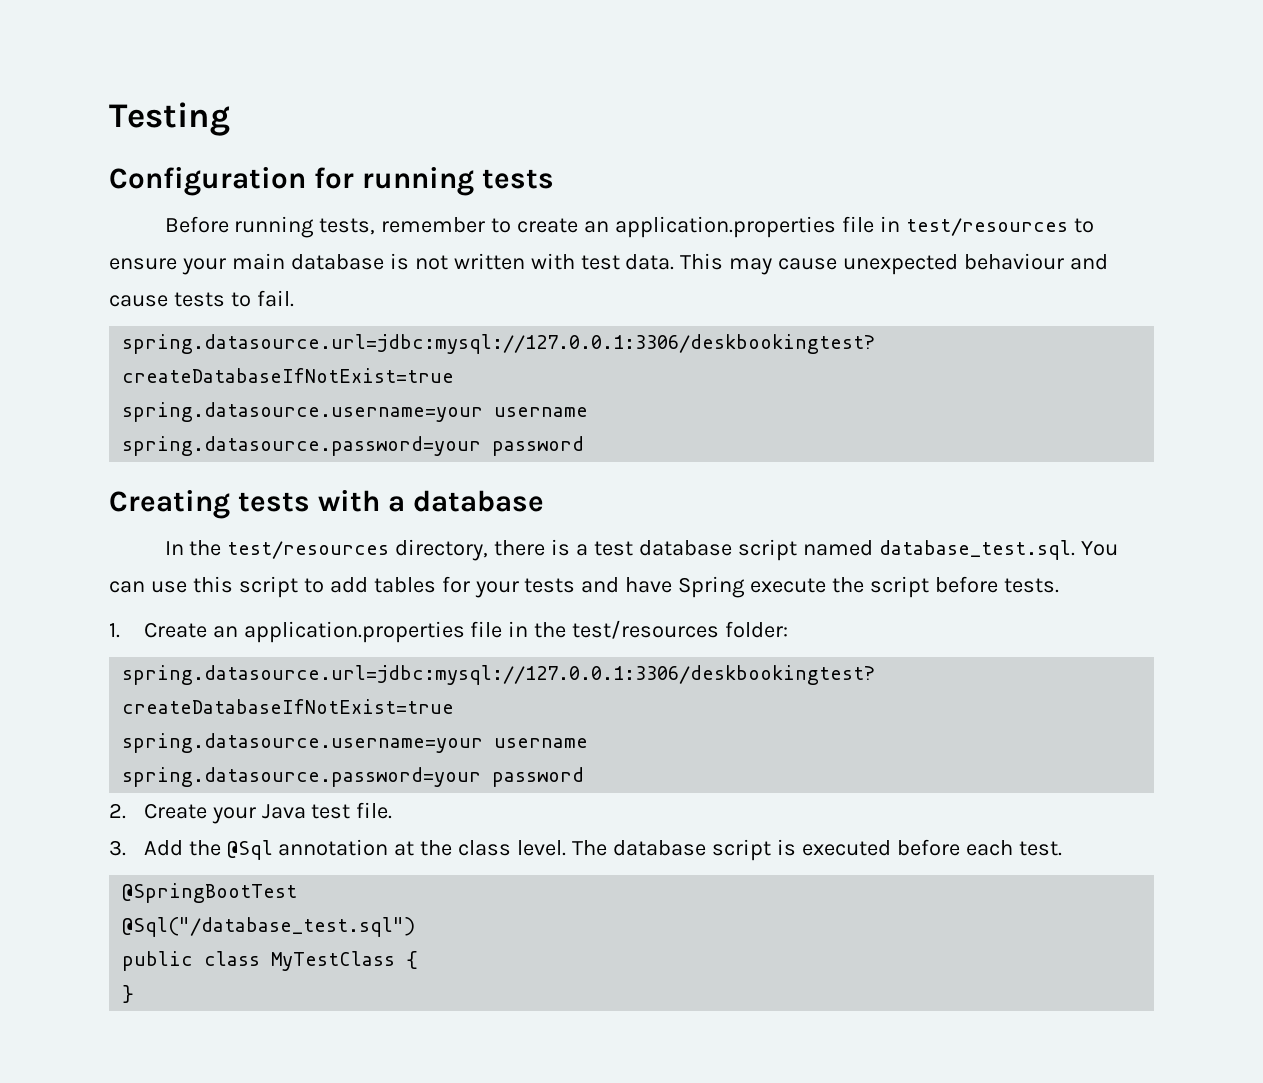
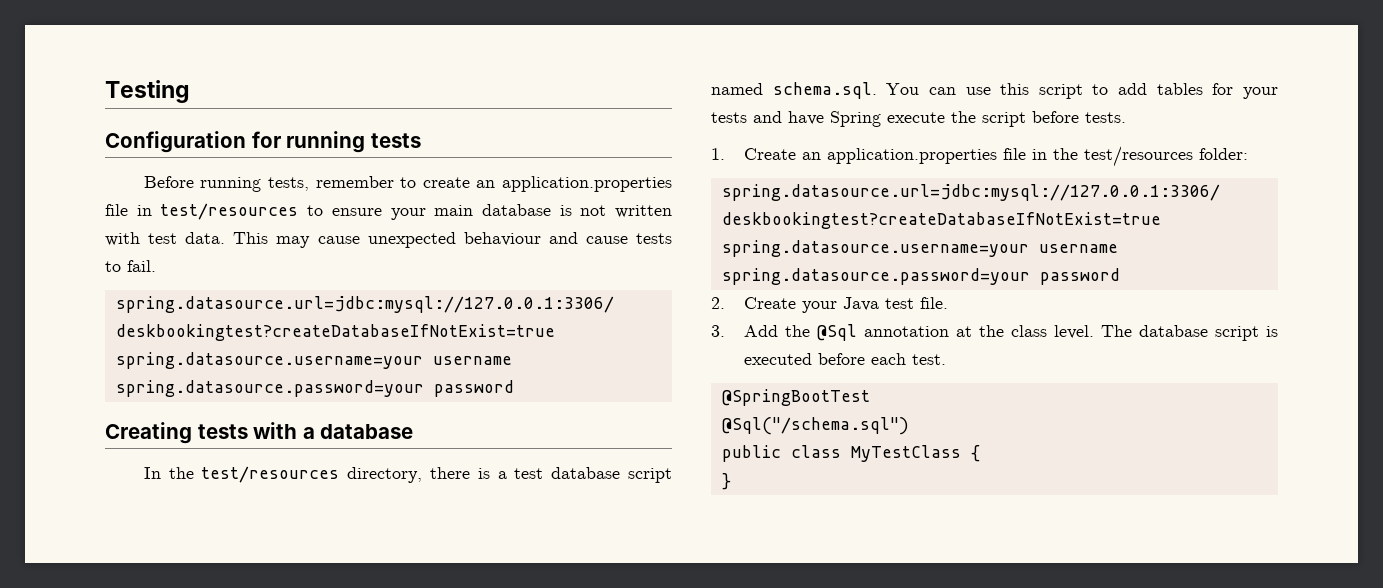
- In the test/resources directory, there is a test database script named database_test.sql. You can use this script to add tables for your tests and have Spring execute the script before tests.
+ In the test/resources directory, there is a test database script named schema.sql. You can use this script to add tables for your tests and have Spring execute the script before tests.
- @Sql("/database_test.sql")
+ @Sql("/schema.sql")

